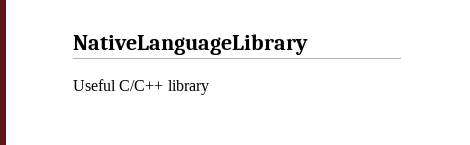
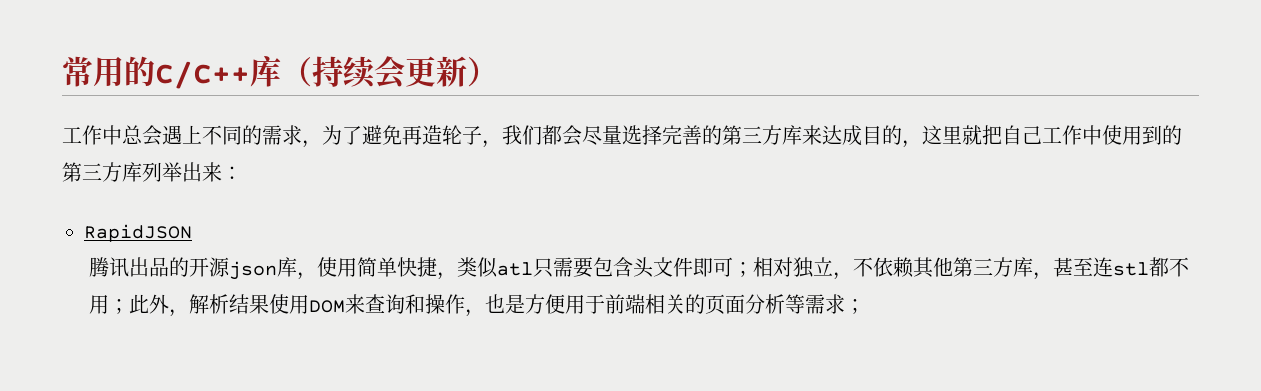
- NativeLanguageLibrary
- Useful C/C++ library
+ 常用的C/C++库（持续会更新）
+ 工作中总会遇上不同的需求，为了避免再造轮子，我们都会尽量选择完善的第三方库来达成目的，这里就把自己工作中使用到的第三方库列举出来：
+ RapidJSON
+ 腾讯出品的开源json库，使用简单快捷，类似atl只需要包含头文件即可；相对独立，不依赖其他第三方库，甚至连stl都不用；此外，解析结果使用DOM来查询和操作，也是方便用于前端相关的页面分析等需求；

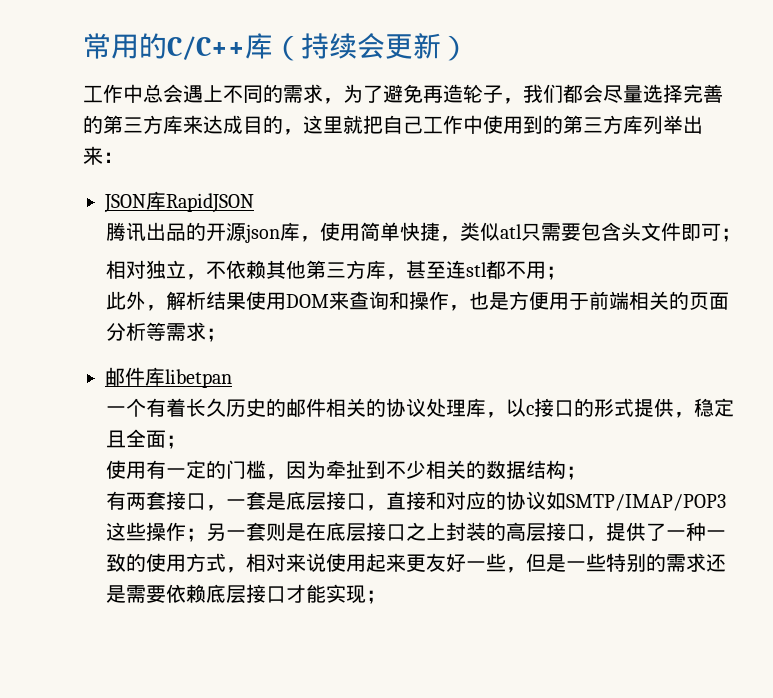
- RapidJSON
+ JSON库RapidJSON
- 腾讯出品的开源json库，使用简单快捷，类似atl只需要包含头文件即可；相对独立，不依赖其他第三方库，甚至连stl都不用；此外，解析结果使用DOM来查询和操作，也是方便用于前端相关的页面分析等需求；
+ 腾讯出品的开源json库，使用简单快捷，类似atl只需要包含头文件即可；
+ 相对独立，不依赖其他第三方库，甚至连stl都不用；
+ 此外，解析结果使用DOM来查询和操作，也是方便用于前端相关的页面分析等需求；
+ 邮件库libetpan
+ 一个有着长久历史的邮件相关的协议处理库，以c接口的形式提供，稳定且全面；
+ 使用有一定的门槛，因为牵扯到不少相关的数据结构；
+ 有两套接口，一套是底层接口，直接和对应的协议如SMTP/IMAP/POP3这些操作；另一套则是在底层接口之上封装的高层接口，提供了一种一致的使用方式，相对来说使用起来更友好一些，但是一些特别的需求还是需要依赖底层接口才能实现；

